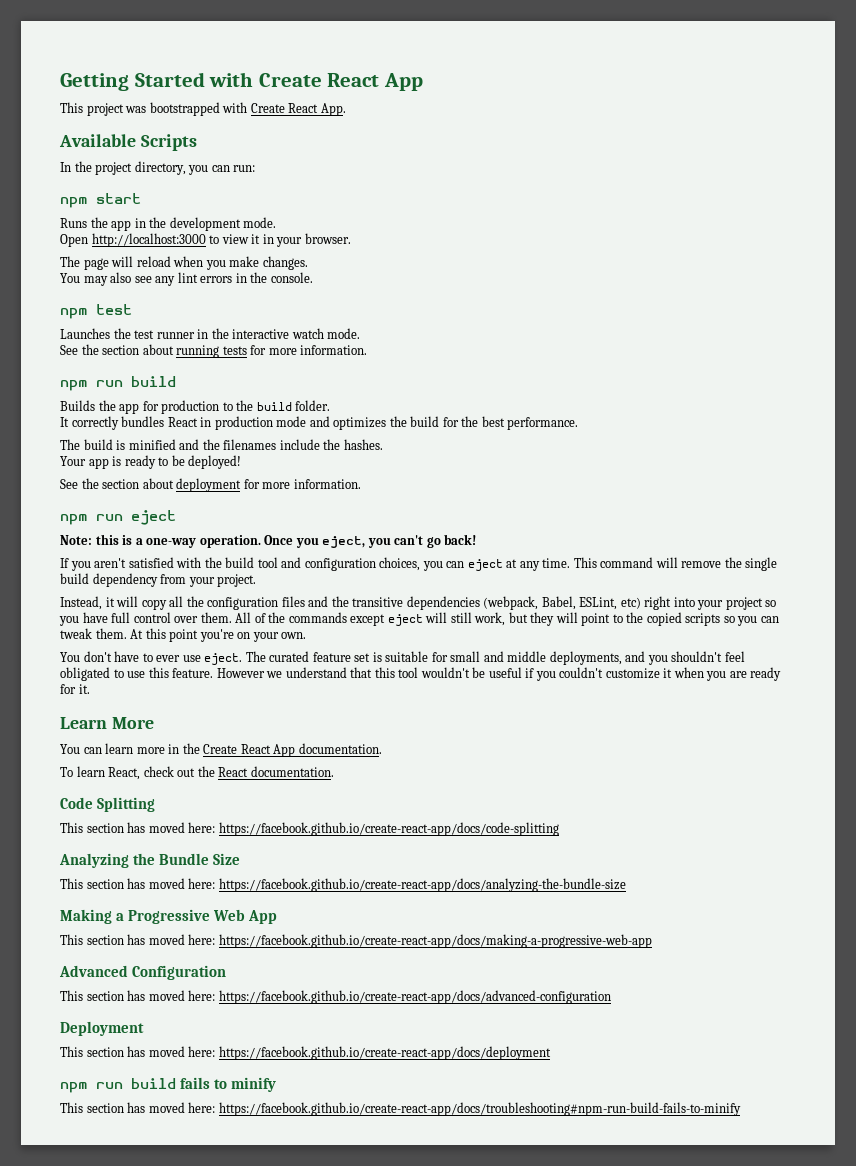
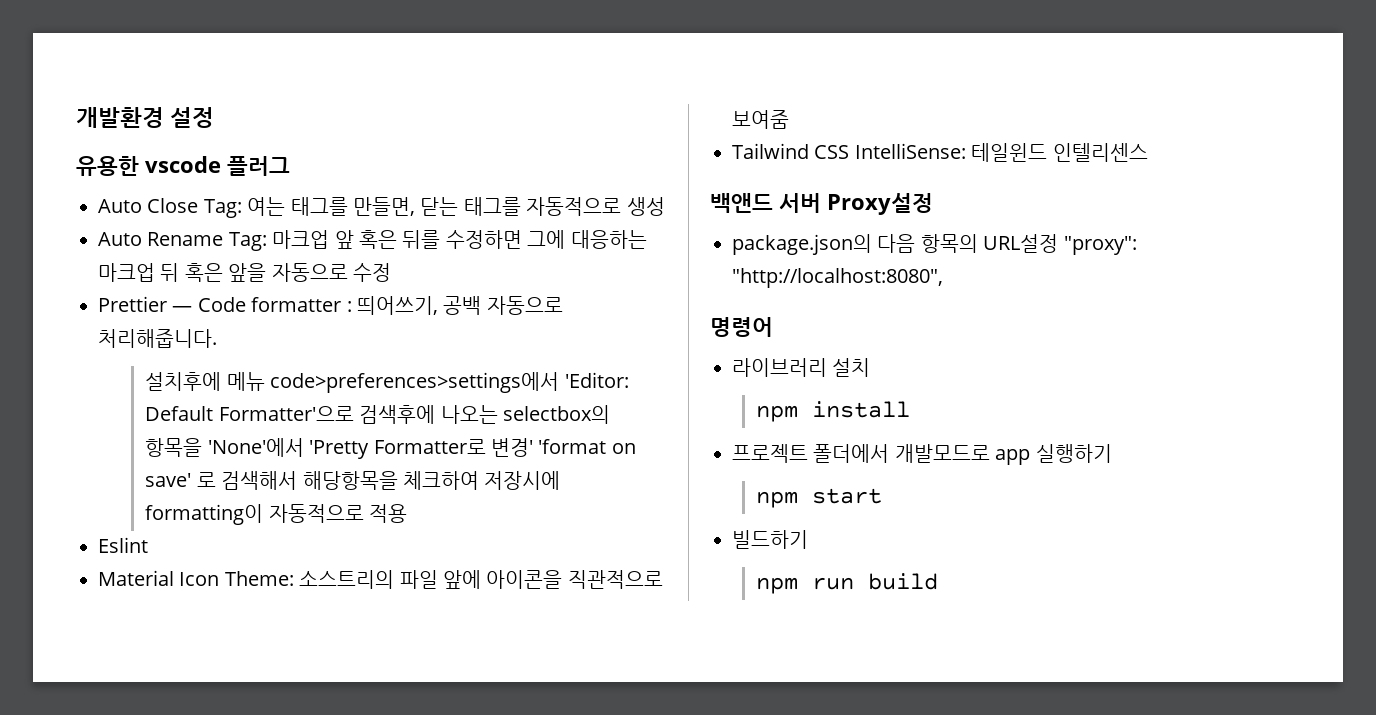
- Getting Started with Create React App
- This project was bootstrapped with Create React App.
- Available Scripts
- In the project directory, you can run:
+ 개발환경 설정
+ 유용한 vscode 플러그
+ Auto Close Tag: 여는 태그를 만들면, 닫는 태그를 자동적으로 생성
+ Auto Rename Tag: 마크업 앞 혹은 뒤를 수정하면 그에 대응하는 마크업 뒤 혹은 앞을 자동으로 수정
+ Prettier — Code formatter : 띄어쓰기, 공백 자동으로 처리해줍니다.
+ 설치후에 메뉴 code>preferences>settings에서 'Editor: Default Formatter'으로 검색후에 나오는 selectbox의 항목을 'None'에서 'Pretty Formatter로 변경' 'format on save' 로 검색해서 해당항목을 체크하여 저장시에 formatting이 자동적으로 적용
+ Eslint
+ Material Icon Theme: 소스트리의 파일 앞에 아이콘을 직관적으로 보여줌
+ Tailwind CSS IntelliSense: 테일윈드 인텔리센스
+ 백앤드 서버 Proxy설정
+ package.json의 다음 항목의 URL설정 "proxy": "http://localhost:8080",
+ 명령어
+ 라이브러리 설치
+ npm install
+ 프로젝트 폴더에서 개발모드로 app 실행하기
  npm start
- Runs the app in the development mode.
- Open http://localhost:3000 to view it in your browser.
- The page will reload when you make changes.
- You may also see any lint errors in the console.
- npm test
- Launches the test runner in the interactive watch mode.
- See the section about running tests for more information.
+ 빌드하기
  npm run build
- Builds the app for production to the build folder.
- It correctly bundles React in production mode and optimizes the build for the best performance.
- The build is minified and the filenames include the hashes.
- Your app is ready to be deployed!
- See the section about deployment for more information.
- npm run eject
- Note: this is a one-way operation. Once you eject, you can't go back!
- If you aren't satisfied with the build tool and configuration choices, you can eject at any time. This command will remove the single build dependency from your project.
- Instead, it will copy all the configuration files and the transitive dependencies (webpack, Babel, ESLint, etc) right into your project so you have full control over them. All of the commands except eject will still work, but they will point to the copied scripts so you can tweak them. At this point you're on your own.
- You don't have to ever use eject. The curated feature set is suitable for small and middle deployments, and you shouldn't feel obligated to use this feature. However we understand that this tool wouldn't be useful if you couldn't customize it when you are ready for it.
- Learn More
- You can learn more in the Create React App documentation.
- To learn React, check out the React documentation.
- Code Splitting
- This section has moved here: https://facebook.github.io/create-react-app/docs/code-splitting
- Analyzing the Bundle Size
- This section has moved here: https://facebook.github.io/create-react-app/docs/analyzing-the-bundle-size
- Making a Progressive Web App
- This section has moved here: https://facebook.github.io/create-react-app/docs/making-a-progressive-web-app
- Advanced Configuration
- This section has moved here: https://facebook.github.io/create-react-app/docs/advanced-configuration
- Deployment
- This section has moved here: https://facebook.github.io/create-react-app/docs/deployment
- npm run build fails to minify
- This section has moved here: https://facebook.github.io/create-react-app/docs/troubleshooting#npm-run-build-fails-to-minify

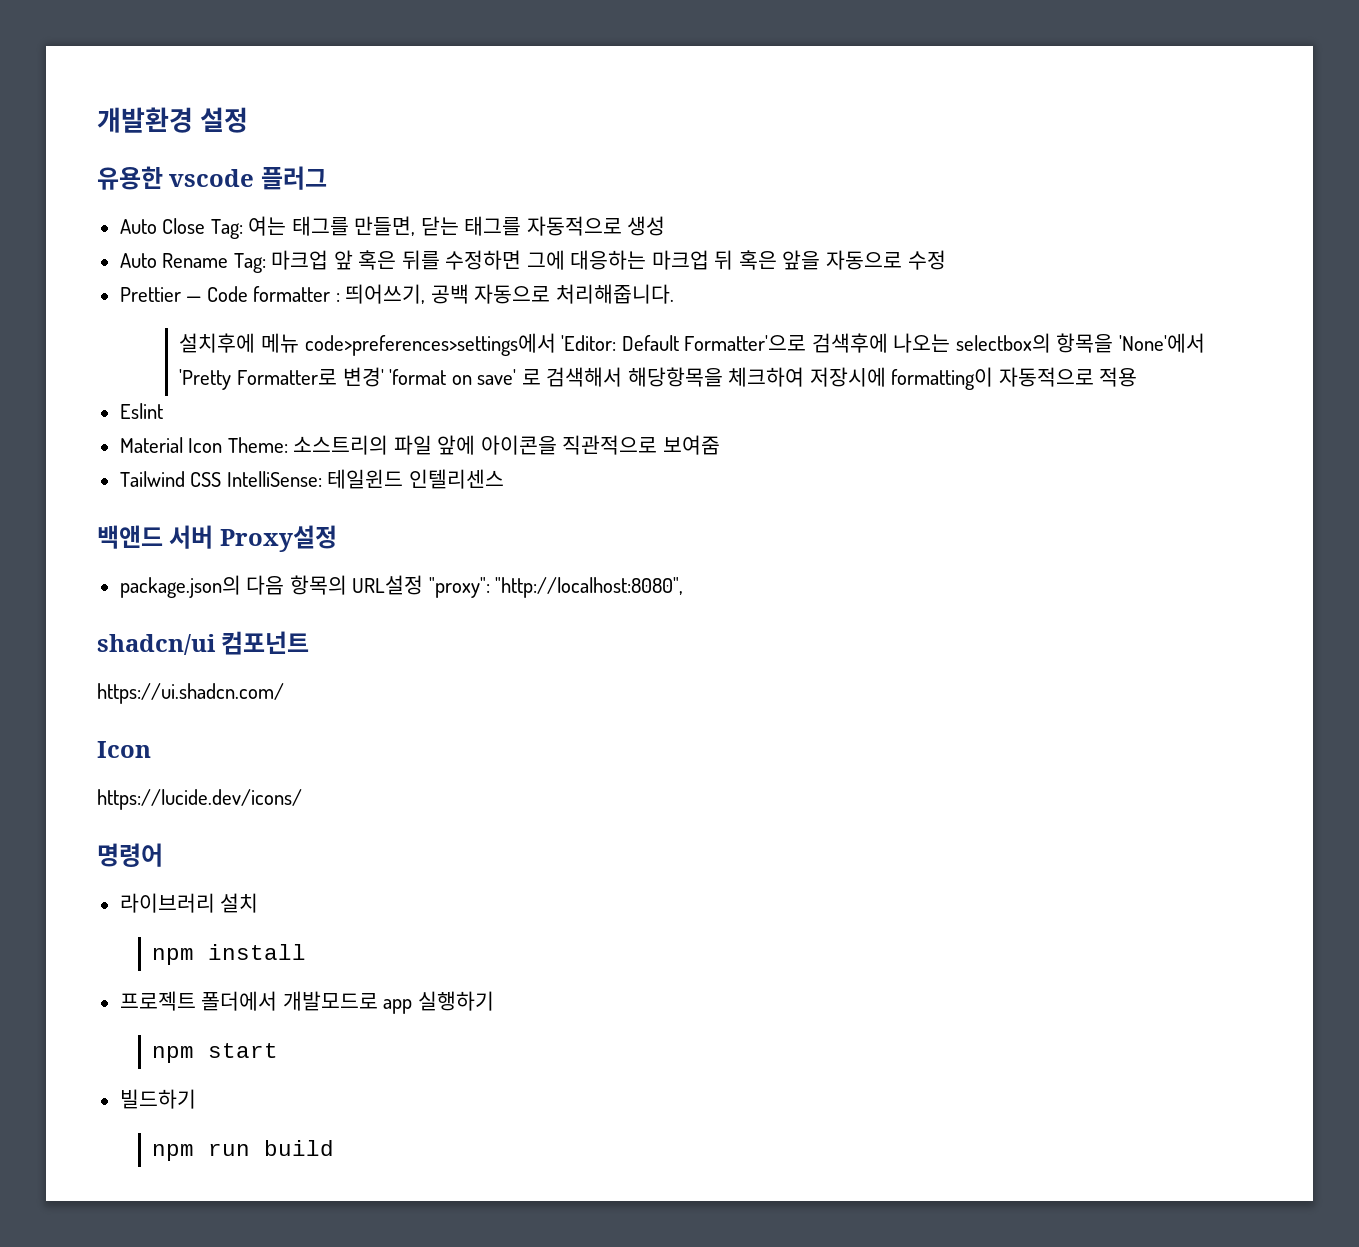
+ shadcn/ui 컴포넌트
+ https://ui.shadcn.com/
+ Icon
+ https://lucide.dev/icons/

